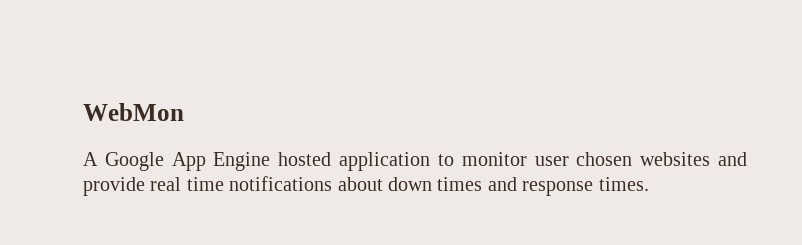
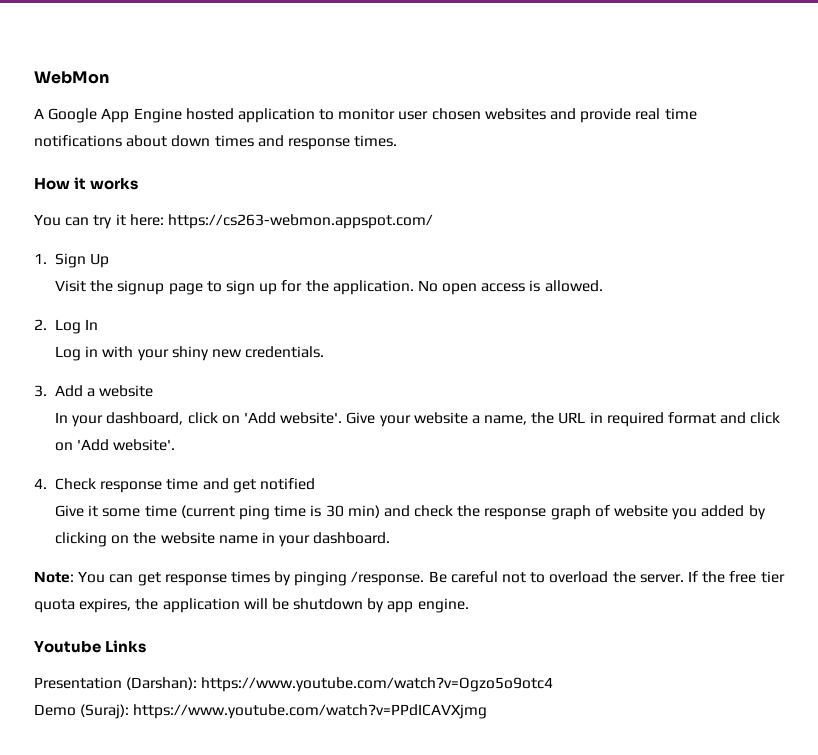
+ How it works
+ You can try it here: https://cs263-webmon.appspot.com/
+ 1. Sign Up
+ Visit the signup page to sign up for the application. No open access is allowed.
+ 2. Log In
+ Log in with your shiny new credentials.
+ 3. Add a website
+ In your dashboard, click on 'Add website'. Give your website a name, the URL in required format and click on 'Add website'.
+ 4. Check response time and get notified
+ Give it some time (current ping time is 30 min) and check the response graph of website you added by clicking on the website name in your dashboard.
+ Note: You can get response times by pinging /response. Be careful not to overload the server. If the free tier quota expires, the application will be shutdown by app engine.
+ Youtube Links
+ Presentation (Darshan): https://www.youtube.com/watch?v=Ogzo5o9otc4
+ Demo (Suraj): https://www.youtube.com/watch?v=PPdICAVXjmg

